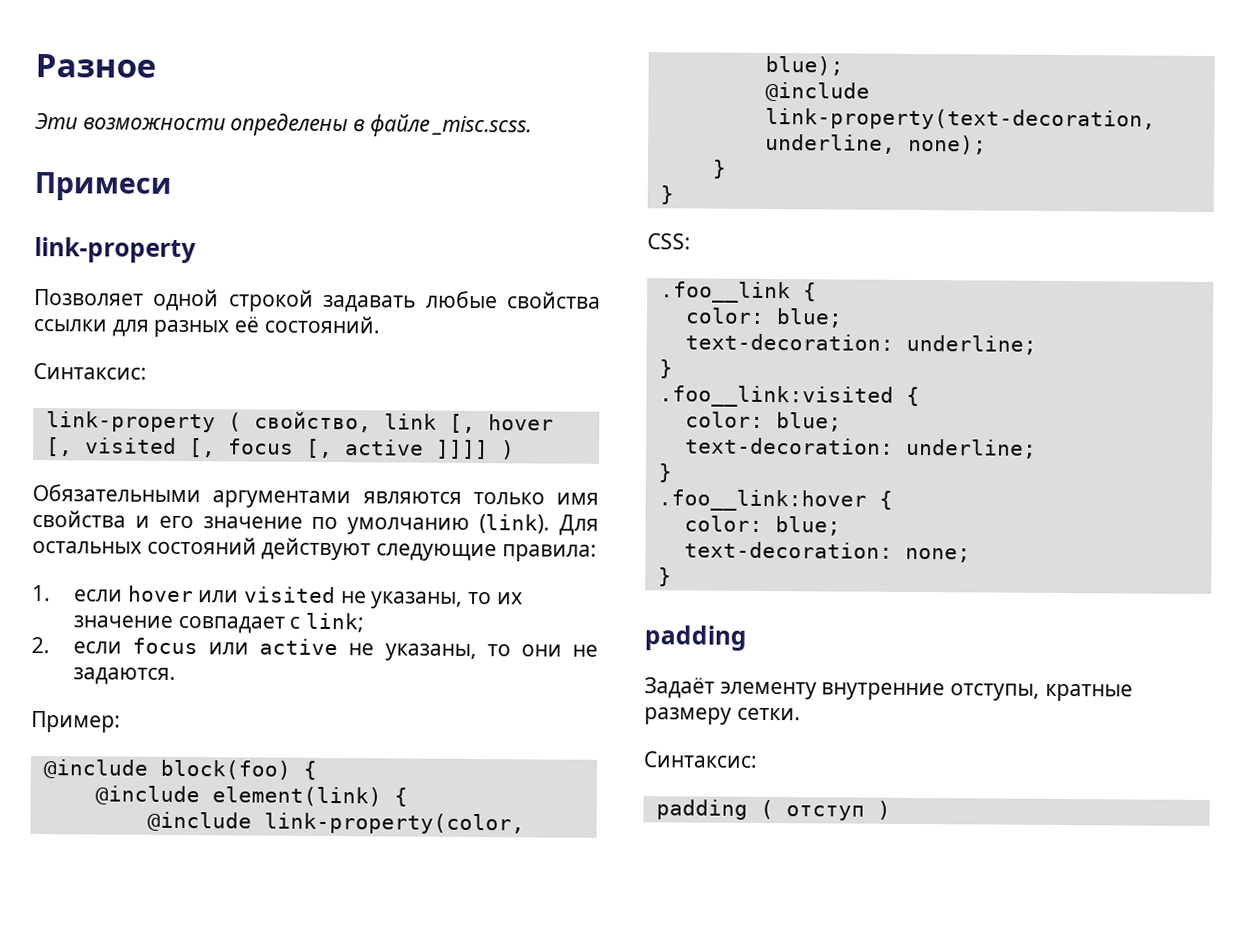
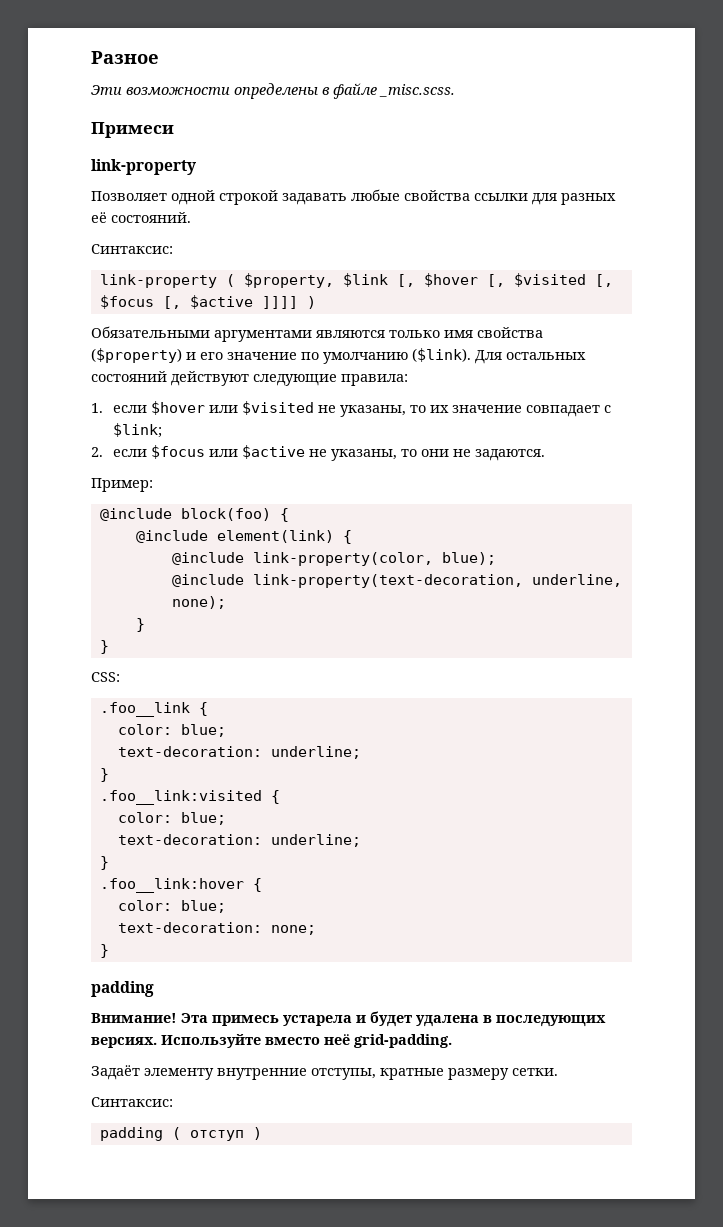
- link-property ( свойство, link [, hover [, visited [, focus [, active ]]]] )
+ link-property ( $property, $link [, $hover [, $visited [, $focus [, $active ]]]] )
- Обязательными аргументами являются только имя свойства и его значение по умолчанию (link).
+ Обязательными аргументами являются только имя свойства ($property) и его значение по умолчанию ($link).
- 1. если hover или visited не указаны, то их значение совпадает с link;
+ 1. если $hover или $visited не указаны, то их значение совпадает с $link;
- 2. если focus или active не указаны, то они не задаются.
+ 2. если $focus или $active не указаны, то они не задаются.
+ Внимание! Эта примесь устарела и будет удалена в последующих версиях. Используйте вместо неё grid-padding.

